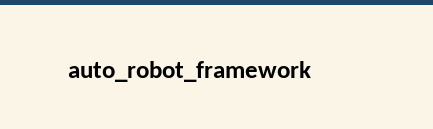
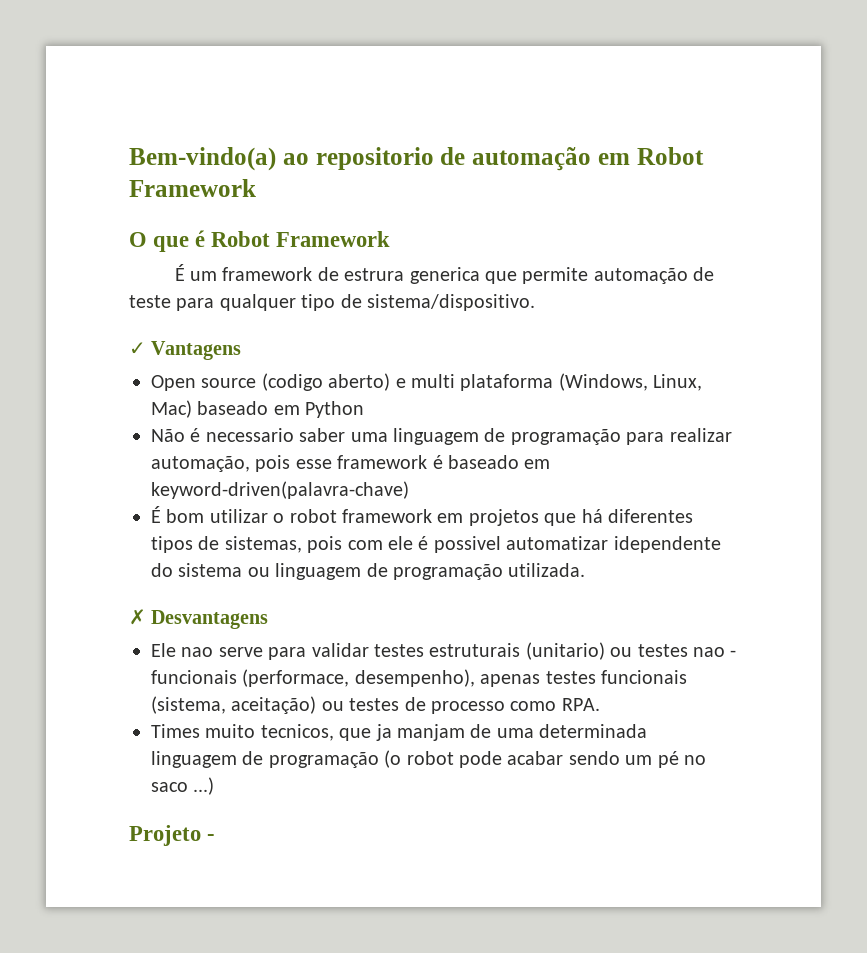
- auto_robot_framework
+ Bem-vindo(a) ao repositorio de automação em Robot Framework
+ O que é Robot Framework
+ É um framework de estrura generica que permite automação de teste para qualquer tipo de sistema/dispositivo.
+ ✓ Vantagens
+ Open source (codigo aberto) e multi plataforma (Windows, Linux, Mac) baseado em Python
+ Não é necessario saber uma linguagem de programação para realizar automação, pois esse framework é baseado em keyword-driven(palavra-chave)
+ É bom utilizar o robot framework em projetos que há diferentes tipos de sistemas, pois com ele é possivel automatizar idependente do sistema ou linguagem de programação utilizada.
+ ✗ Desvantagens
+ Ele nao serve para validar testes estruturais (unitario) ou testes nao - funcionais (performace, desempenho), apenas testes funcionais (sistema, aceitação) ou testes de processo como RPA.
+ Times muito tecnicos, que ja manjam de uma determinada linguagem de programação (o robot pode acabar sendo um pé no saco ...)
+ Projeto -

